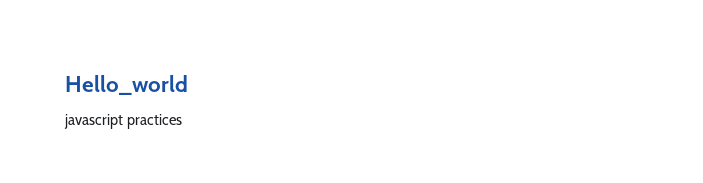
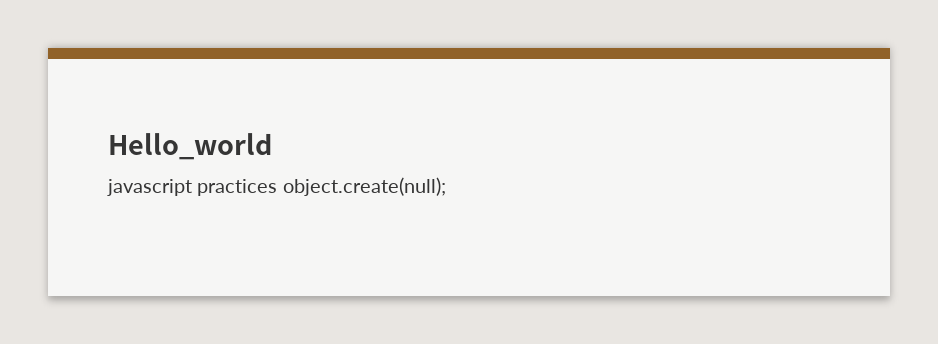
- javascript practices
+ javascript practices object.create(null);

